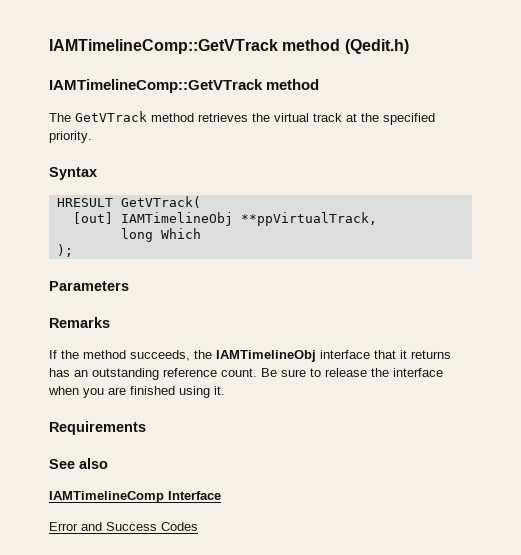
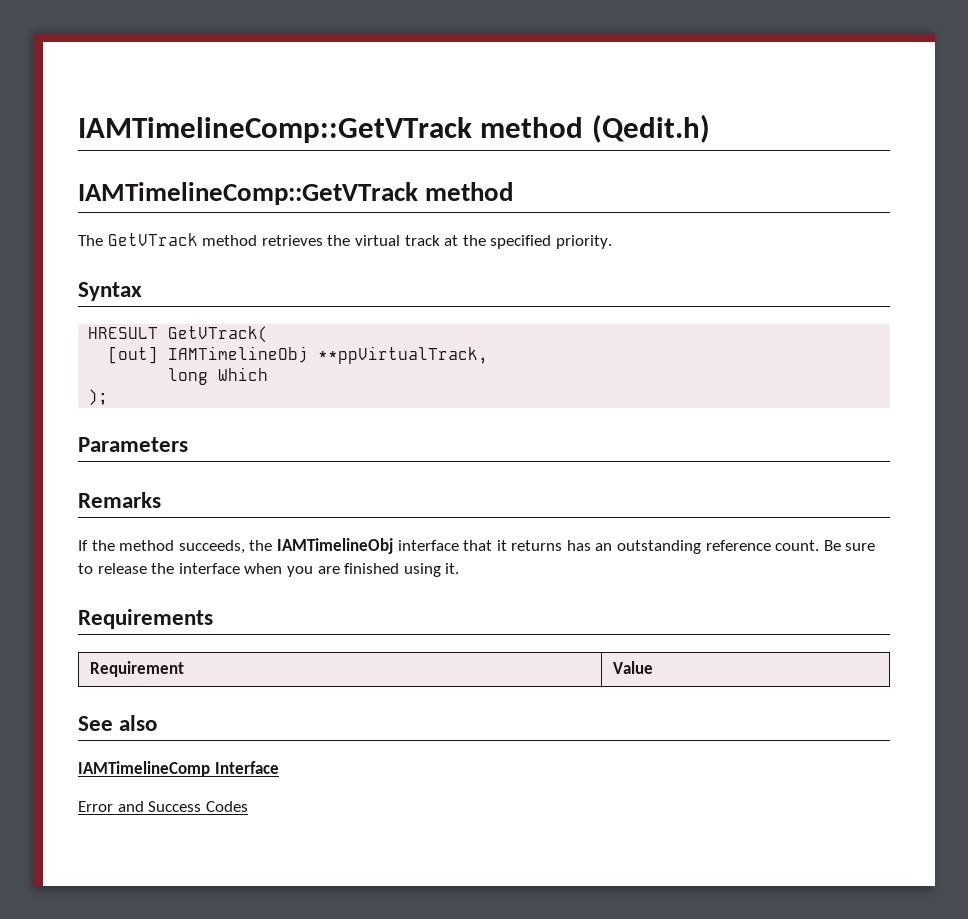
+ Requirement | Value

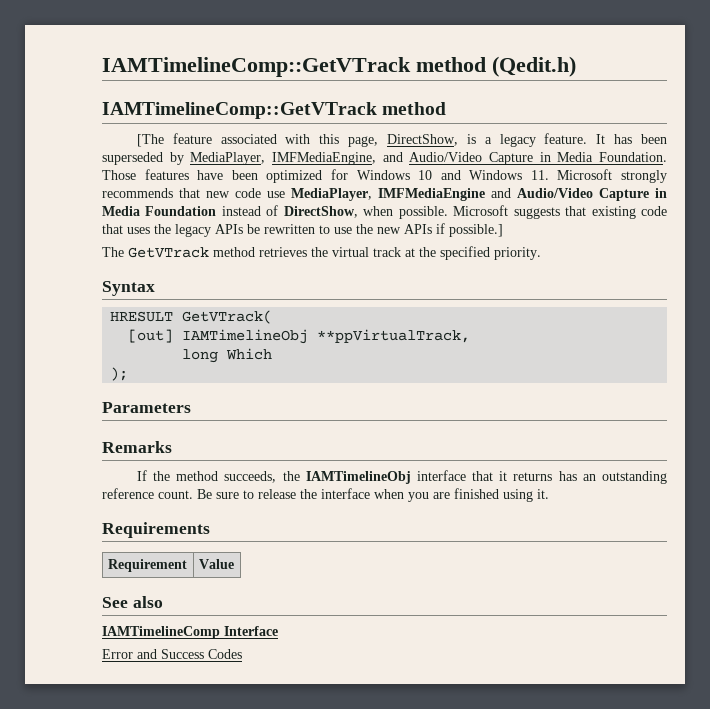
+ [The feature associated with this page, DirectShow, is a legacy feature. It has been superseded by MediaPlayer, IMFMediaEngine, and Audio/Video Capture in Media Foundation. Those features have been optimized for Windows 10 and Windows 11. Microsoft strongly recommends that new code use MediaPlayer, IMFMediaEngine and Audio/Video Capture in Media Foundation instead of DirectShow, when possible. Microsoft suggests that existing code that uses the legacy APIs be rewritten to use the new APIs if possible.]

